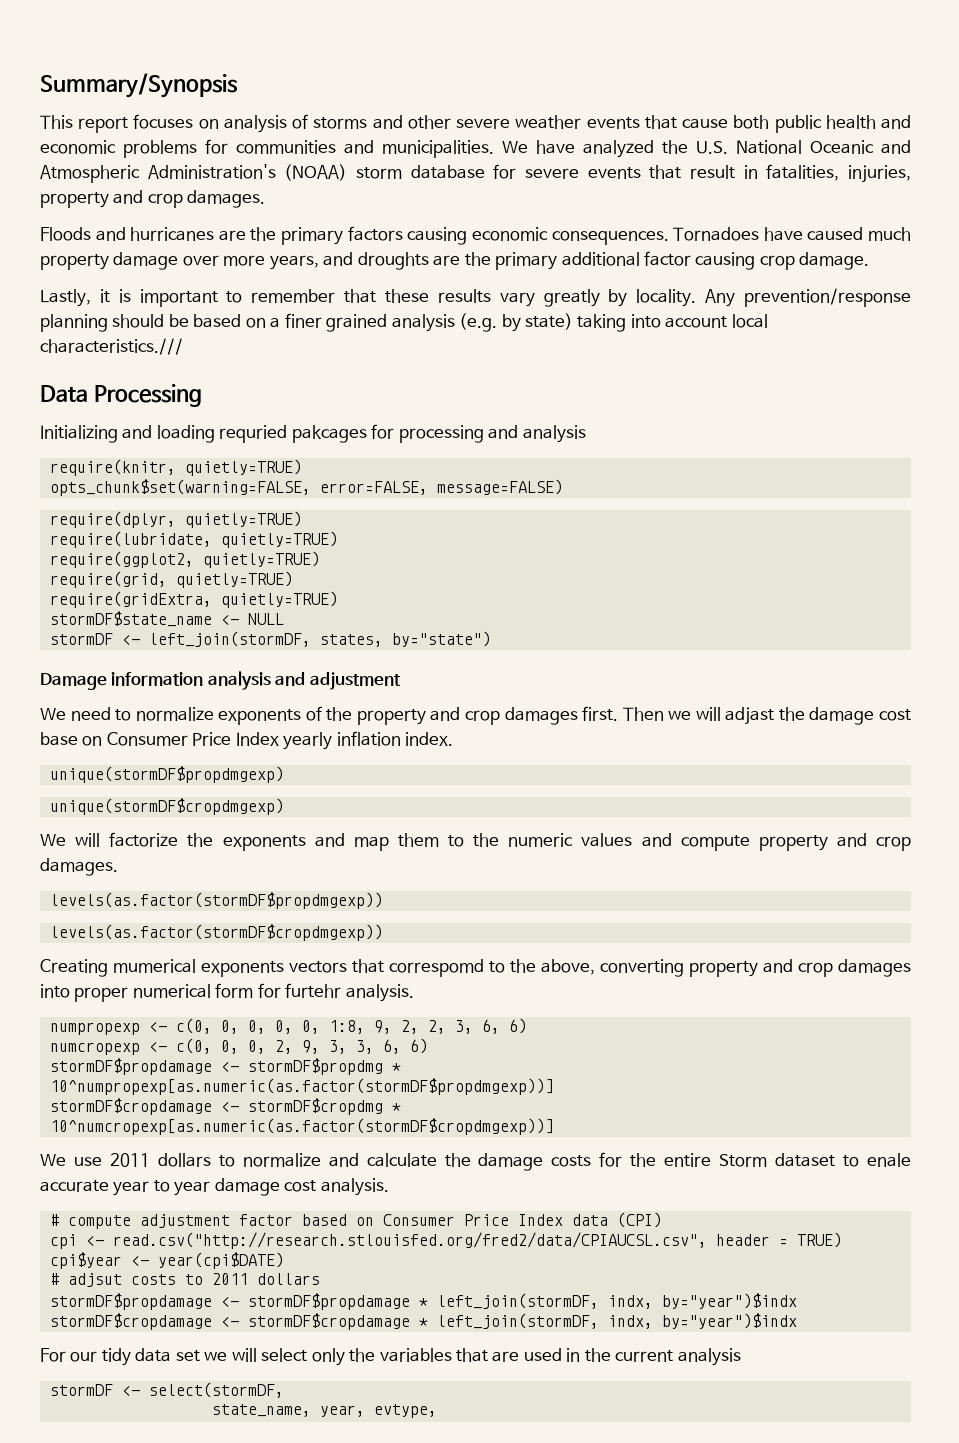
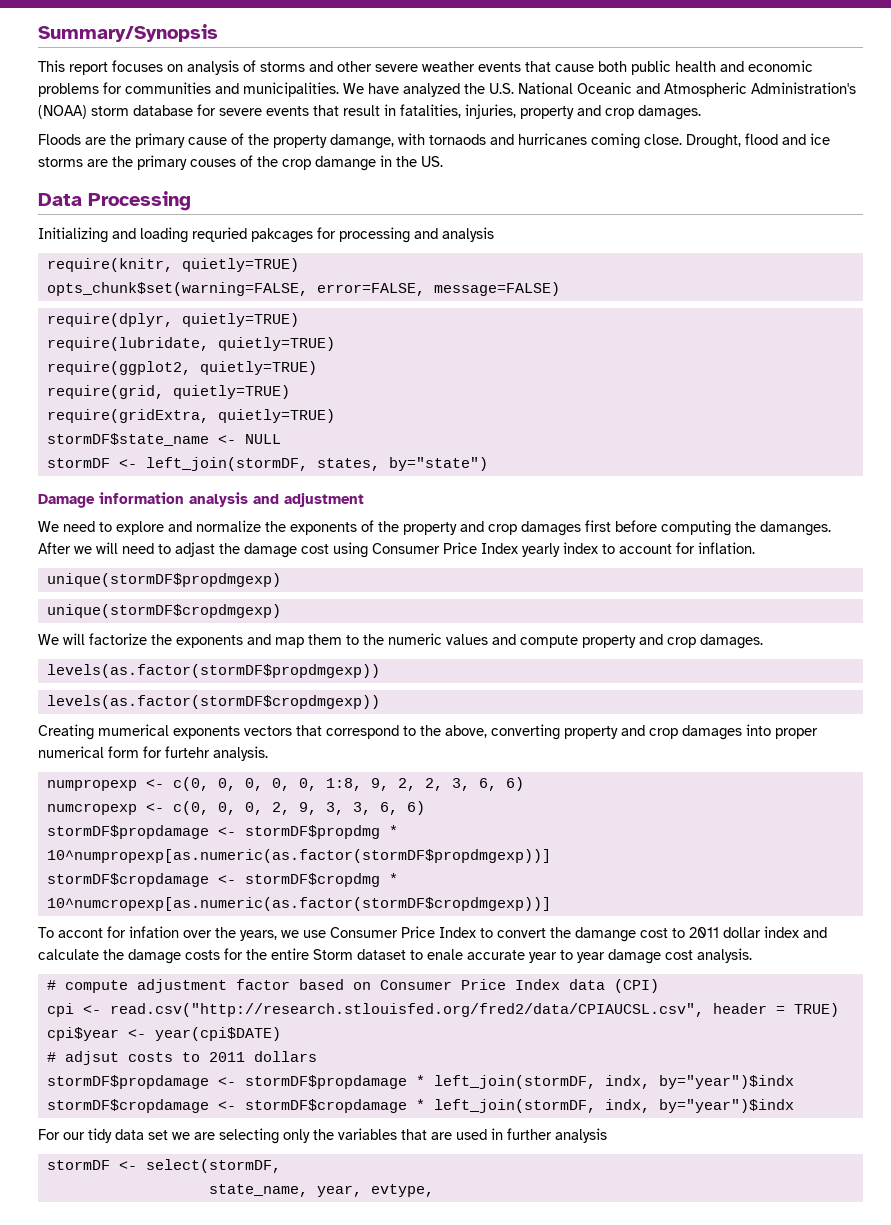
- Floods and hurricanes are the primary factors causing economic consequences. Tornadoes have caused much property damage over more years, and droughts are the primary additional factor causing crop damage.
- Lastly, it is important to remember that these results vary greatly by locality. Any prevention/response planning should be based on a finer grained analysis (e.g. by state) taking into account local characteristics.///
+ Floods are the primary cause of the property damange, with tornaods and hurricanes coming close. Drought, flood and ice storms are the primary couses of the crop damange in the US.
- We need to normalize exponents of the property and crop damages first. Then we will adjast the damage cost base on Consumer Price Index yearly inflation index.
+ We need to explore and normalize the exponents of the property and crop damages first before computing the damanges. After we will need to adjast the damage cost using Consumer Price Index yearly index to account for inflation.
- Creating mumerical exponents vectors that correspomd to the above, converting property and crop damages into proper numerical form for furtehr analysis.
+ Creating mumerical exponents vectors that correspond to the above, converting property and crop damages into proper numerical form for furtehr analysis.
- We use 2011 dollars to normalize and calculate the damage costs for the entire Storm dataset to enale accurate year to year damage cost analysis.
+ To accont for infation over the years, we use Consumer Price Index to convert the damange cost to 2011 dollar index and calculate the damage costs for the entire Storm dataset to enale accurate year to year damage cost analysis.
- For our tidy data set we will select only the variables that are used in the current analysis
+ For our tidy data set we are selecting only the variables that are used in further analysis

